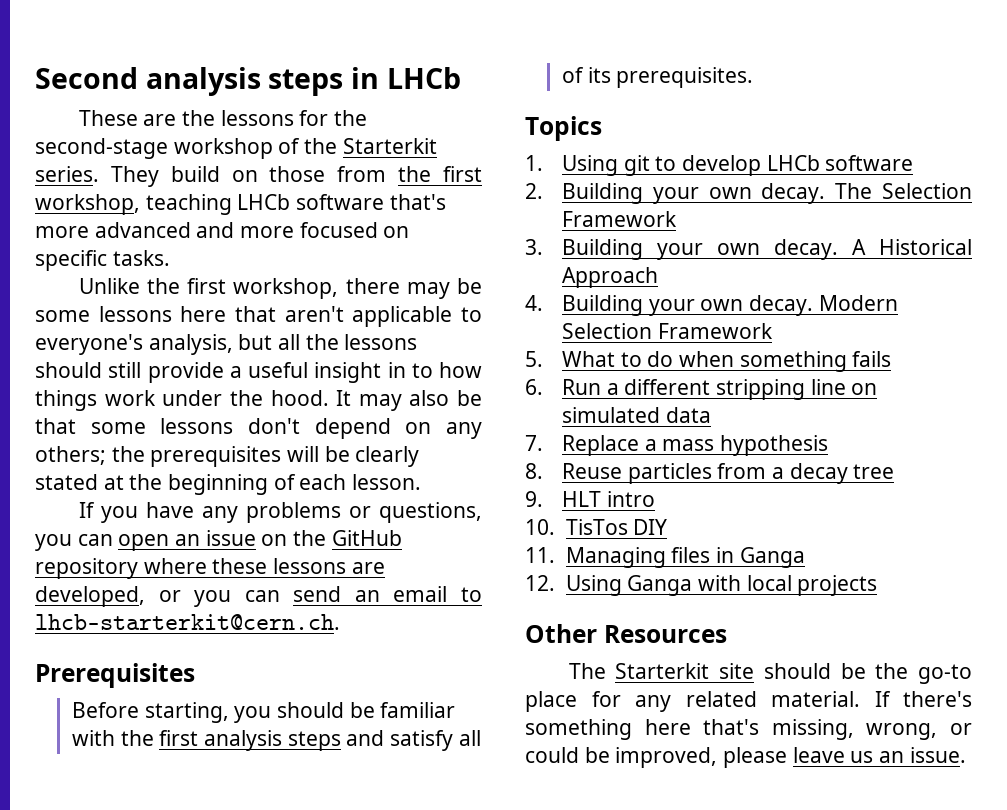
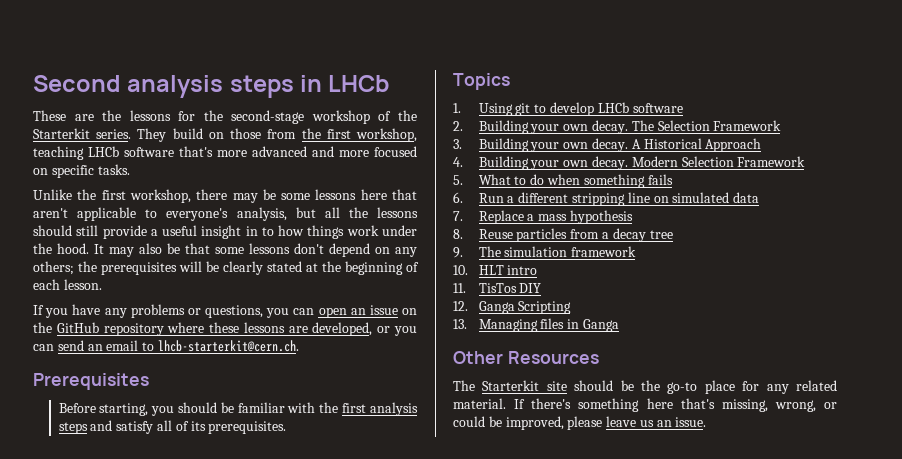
- 9. HLT intro
+ 9. The simulation framework
+ 10. HLT intro
- 10. TisTos DIY
+ 11. TisTos DIY
- 11. Managing files in Ganga
+ 12. Ganga Scripting
+ 13. Managing files in Ganga
- 12. Using Ganga with local projects

